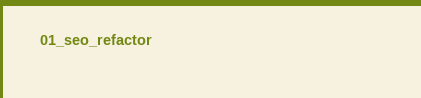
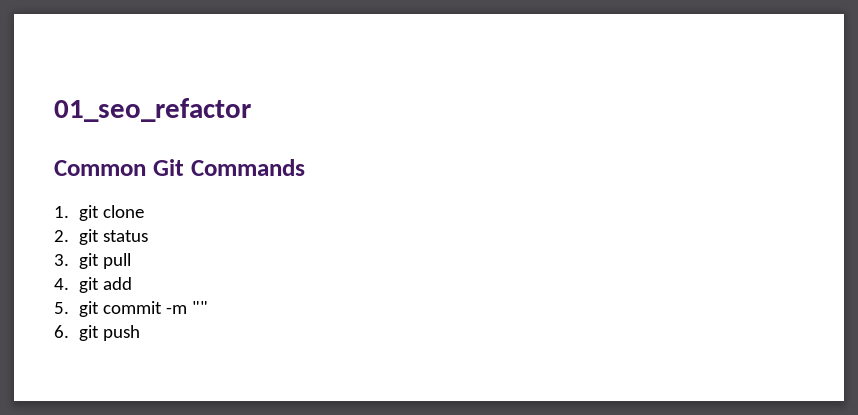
+ Common Git Commands
+ 1. git clone
+ 2. git status
+ 3. git pull
+ 4. git add
+ 5. git commit -m ""
+ 6. git push

